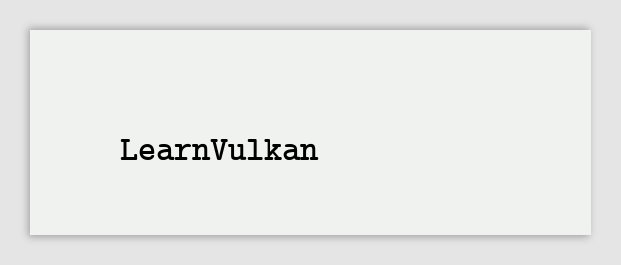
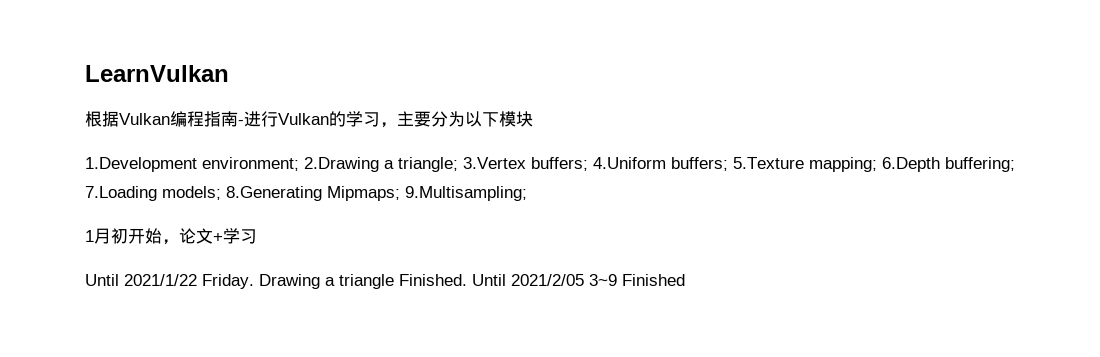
+ 根据Vulkan编程指南-进行Vulkan的学习，主要分为以下模块
+ 1.Development environment; 2.Drawing a triangle; 3.Vertex buffers; 4.Uniform buffers; 5.Texture mapping; 6.Depth buffering; 7.Loading models; 8.Generating Mipmaps; 9.Multisampling;
+ 1月初开始，论文+学习
+ Until 2021/1/22 Friday. Drawing a triangle Finished. Until 2021/2/05 3~9 Finished

